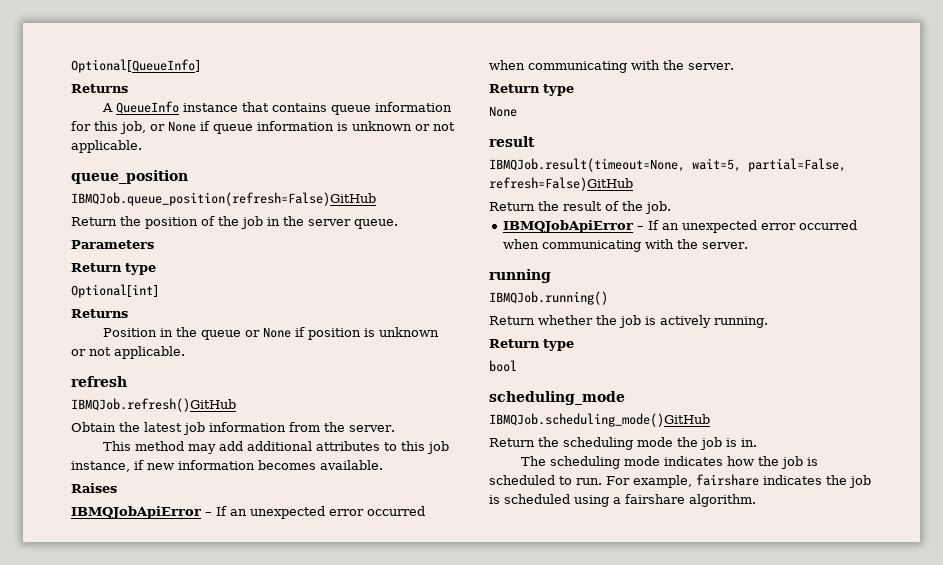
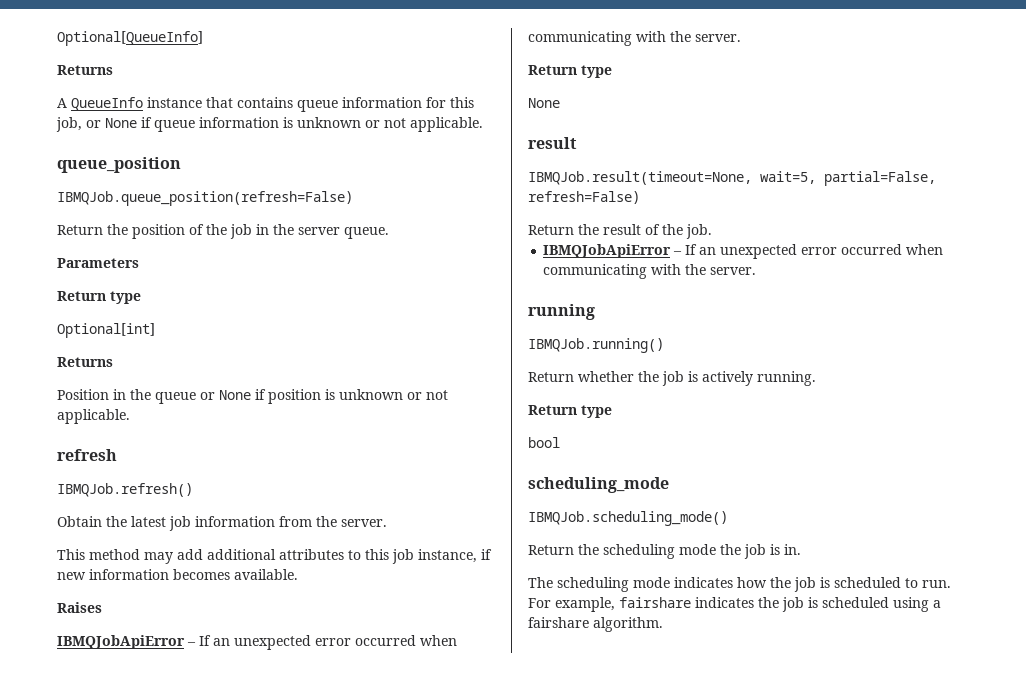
- IBMQJob.queue_position(refresh=False)GitHub
+ IBMQJob.queue_position(refresh=False)
- IBMQJob.refresh()GitHub
+ IBMQJob.refresh()
- IBMQJob.result(timeout=None, wait=5, partial=False, refresh=False)GitHub
+ IBMQJob.result(timeout=None, wait=5, partial=False, refresh=False)
- IBMQJob.scheduling_mode()GitHub
+ IBMQJob.scheduling_mode()

